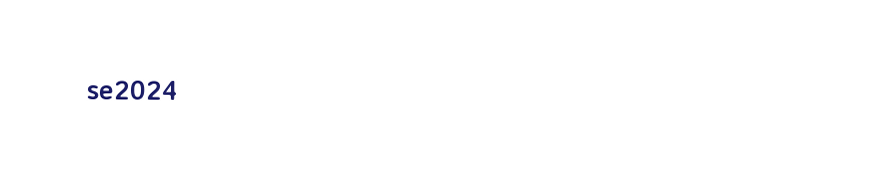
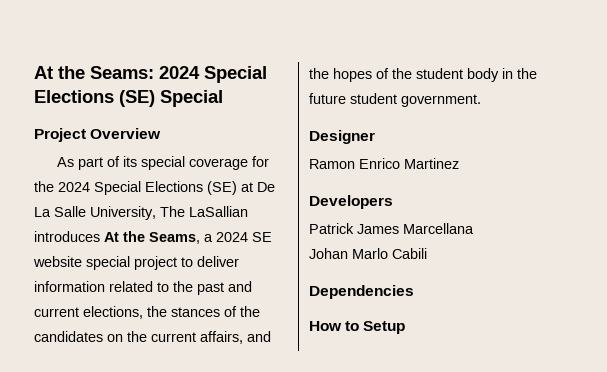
- se2024
+ At the Seams: 2024 Special Elections (SE) Special
+ Project Overview
+ As part of its special coverage for the 2024 Special Elections (SE) at De La Salle University, The LaSallian introduces At the Seams, a 2024 SE website special project to deliver information related to the past and current elections, the stances of the candidates on the current affairs, and the hopes of the student body in the future student government.
+ Designer
+ Ramon Enrico Martinez
+ Developers
+ Patrick James Marcellana
+ Johan Marlo Cabili
+ Dependencies
+ How to Setup

